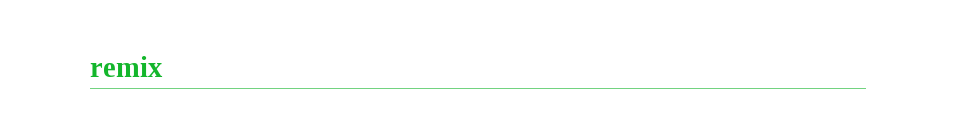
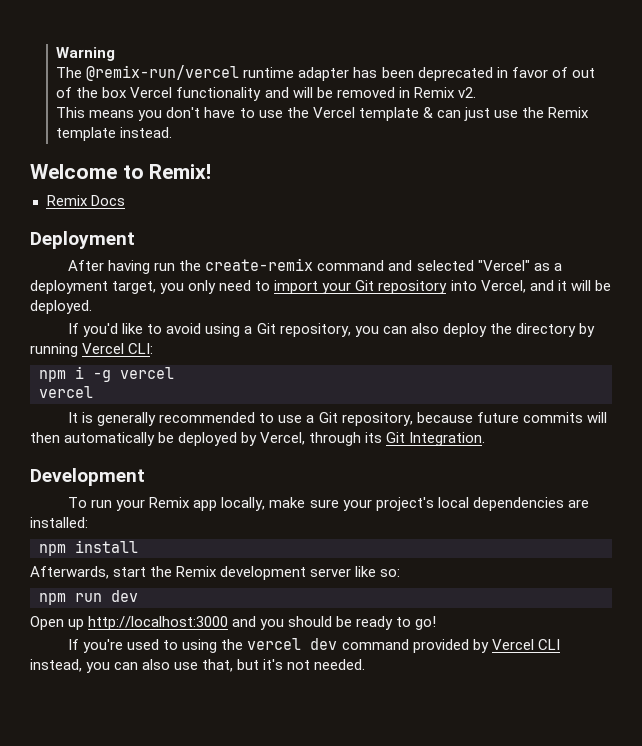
- remix
+ Warning
+ The @remix-run/vercel runtime adapter has been deprecated in favor of out of the box Vercel functionality and will be removed in Remix v2.
+ This means you don't have to use the Vercel template & can just use the Remix template instead.
+ Welcome to Remix!
+ Remix Docs
+ Deployment
+ After having run the create-remix command and selected "Vercel" as a deployment target, you only need to import your Git repository into Vercel, and it will be deployed.
+ If you'd like to avoid using a Git repository, you can also deploy the directory by running Vercel CLI:
+ npm i -g vercel
+ vercel
+ It is generally recommended to use a Git repository, because future commits will then automatically be deployed by Vercel, through its Git Integration.
+ Development
+ To run your Remix app locally, make sure your project's local dependencies are installed:
+ npm install
+ Afterwards, start the Remix development server like so:
+ npm run dev
+ Open up http://localhost:3000 and you should be ready to go!
+ If you're used to using the vercel dev command provided by Vercel CLI instead, you can also use that, but it's not needed.

